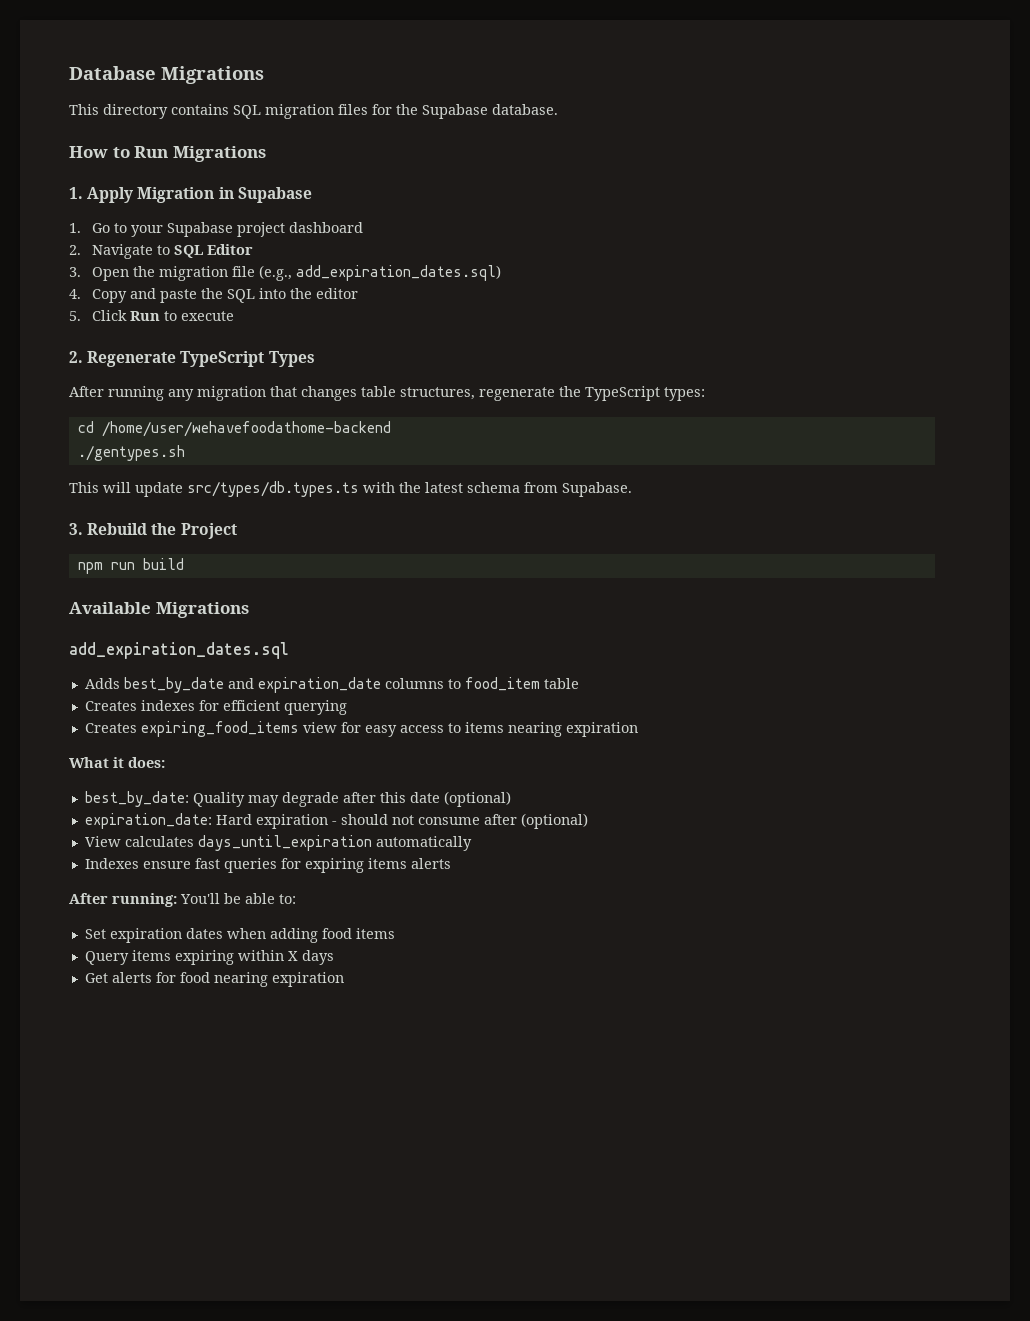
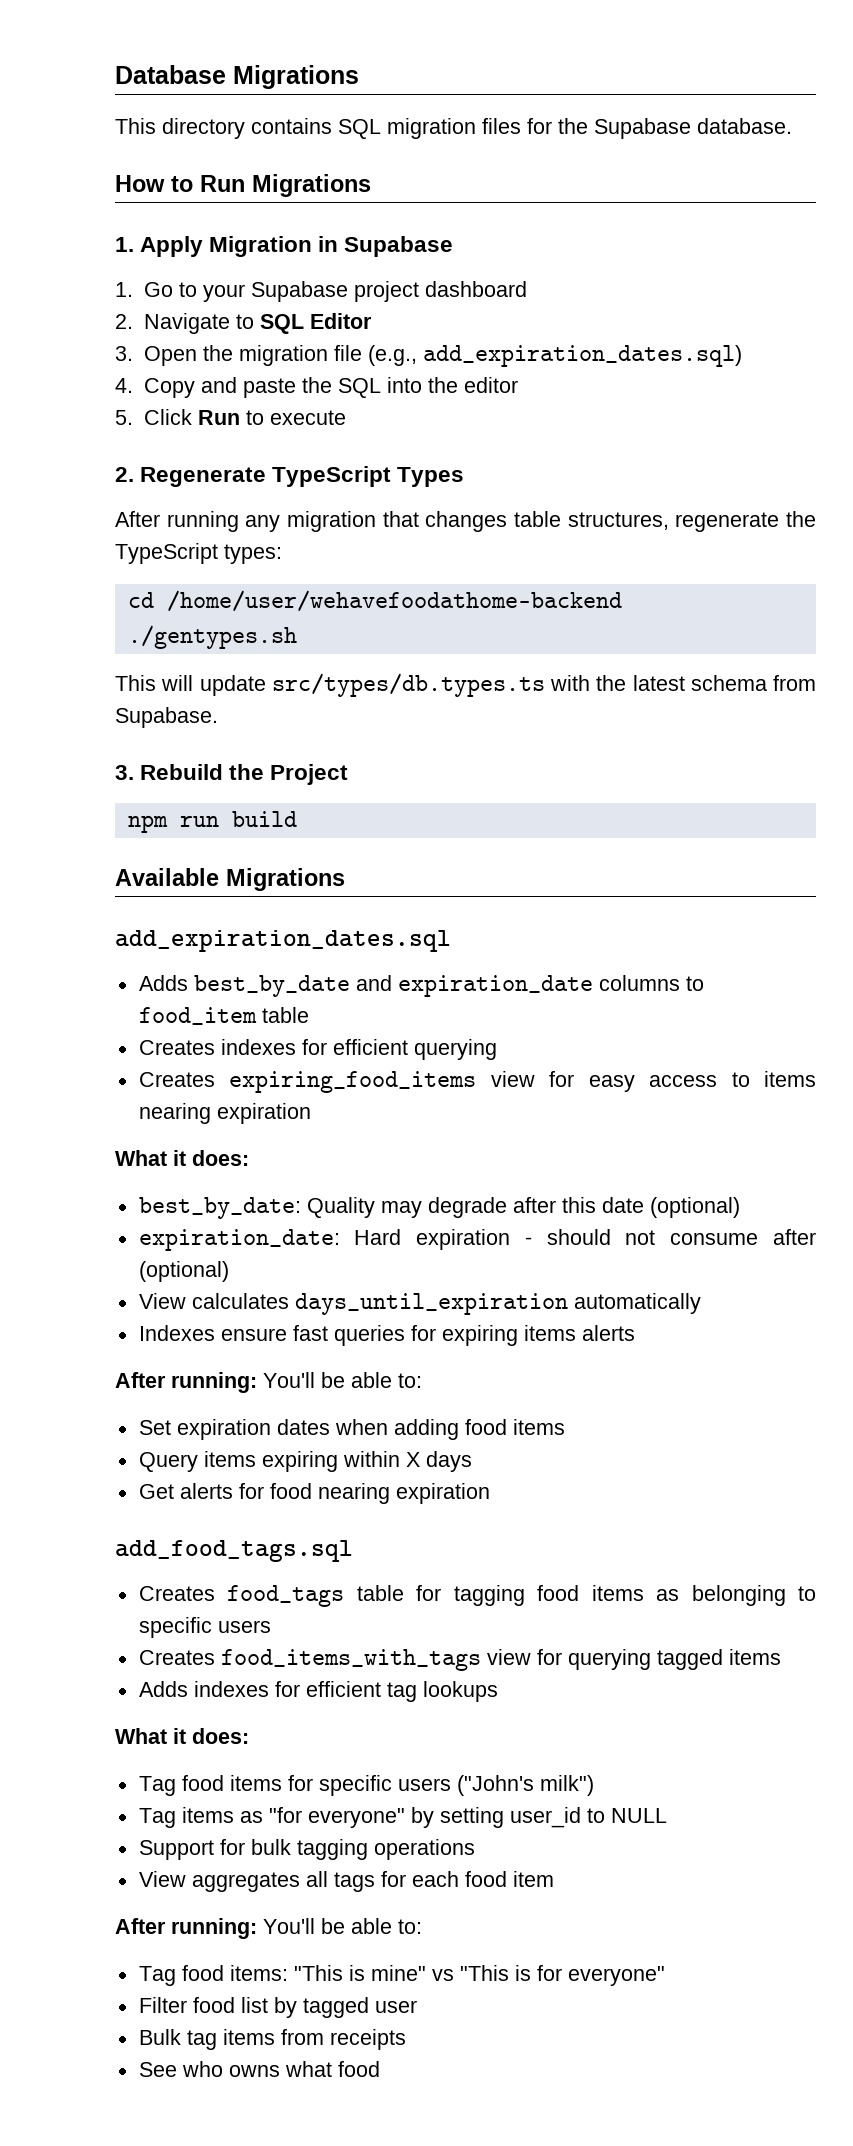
+ add_food_tags.sql
+ Creates food_tags table for tagging food items as belonging to specific users
+ Creates food_items_with_tags view for querying tagged items
+ Adds indexes for efficient tag lookups
+ What it does:
+ Tag food items for specific users ("John's milk")
+ Tag items as "for everyone" by setting user_id to NULL
+ Support for bulk tagging operations
+ View aggregates all tags for each food item
+ After running: You'll be able to:
+ Tag food items: "This is mine" vs "This is for everyone"
+ Filter food list by tagged user
+ Bulk tag items from receipts
+ See who owns what food

